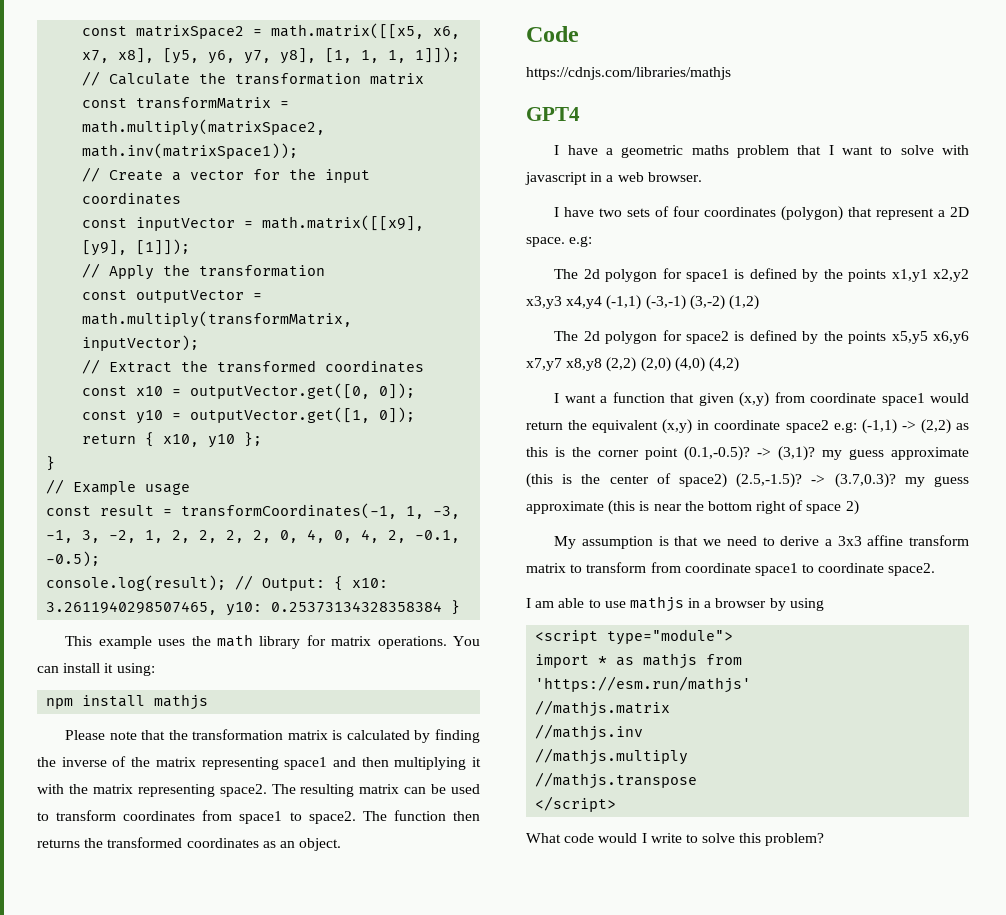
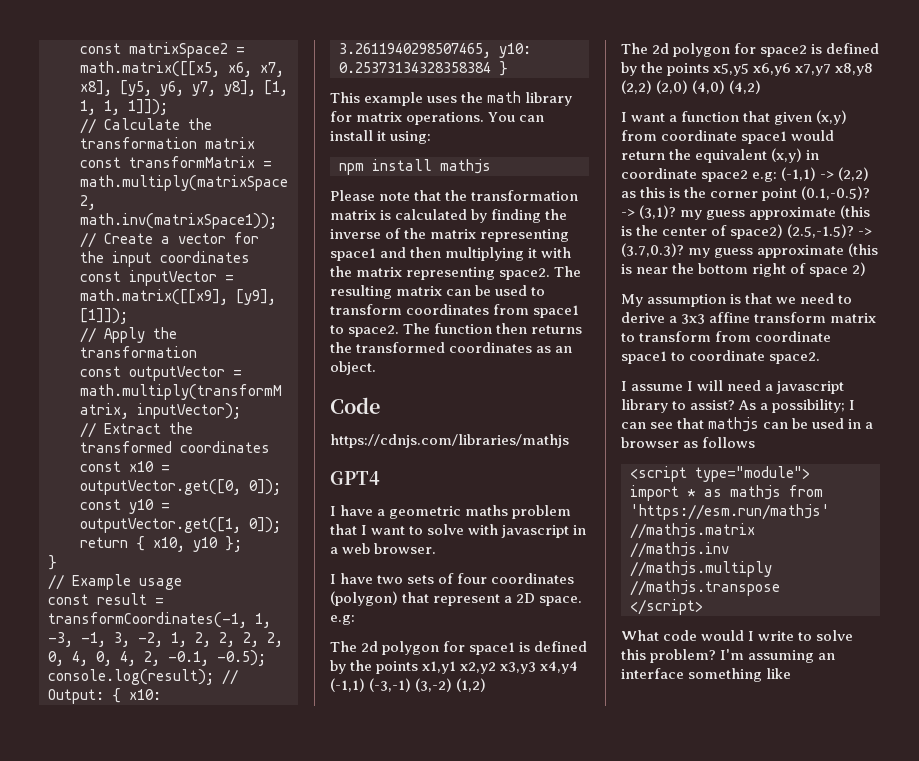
- I am able to use mathjs in a browser by using
+ I assume I will need a javascript library to assist? As a possibility; I can see that mathjs can be used in a browser as follows
+ I'm assuming an interface something like

